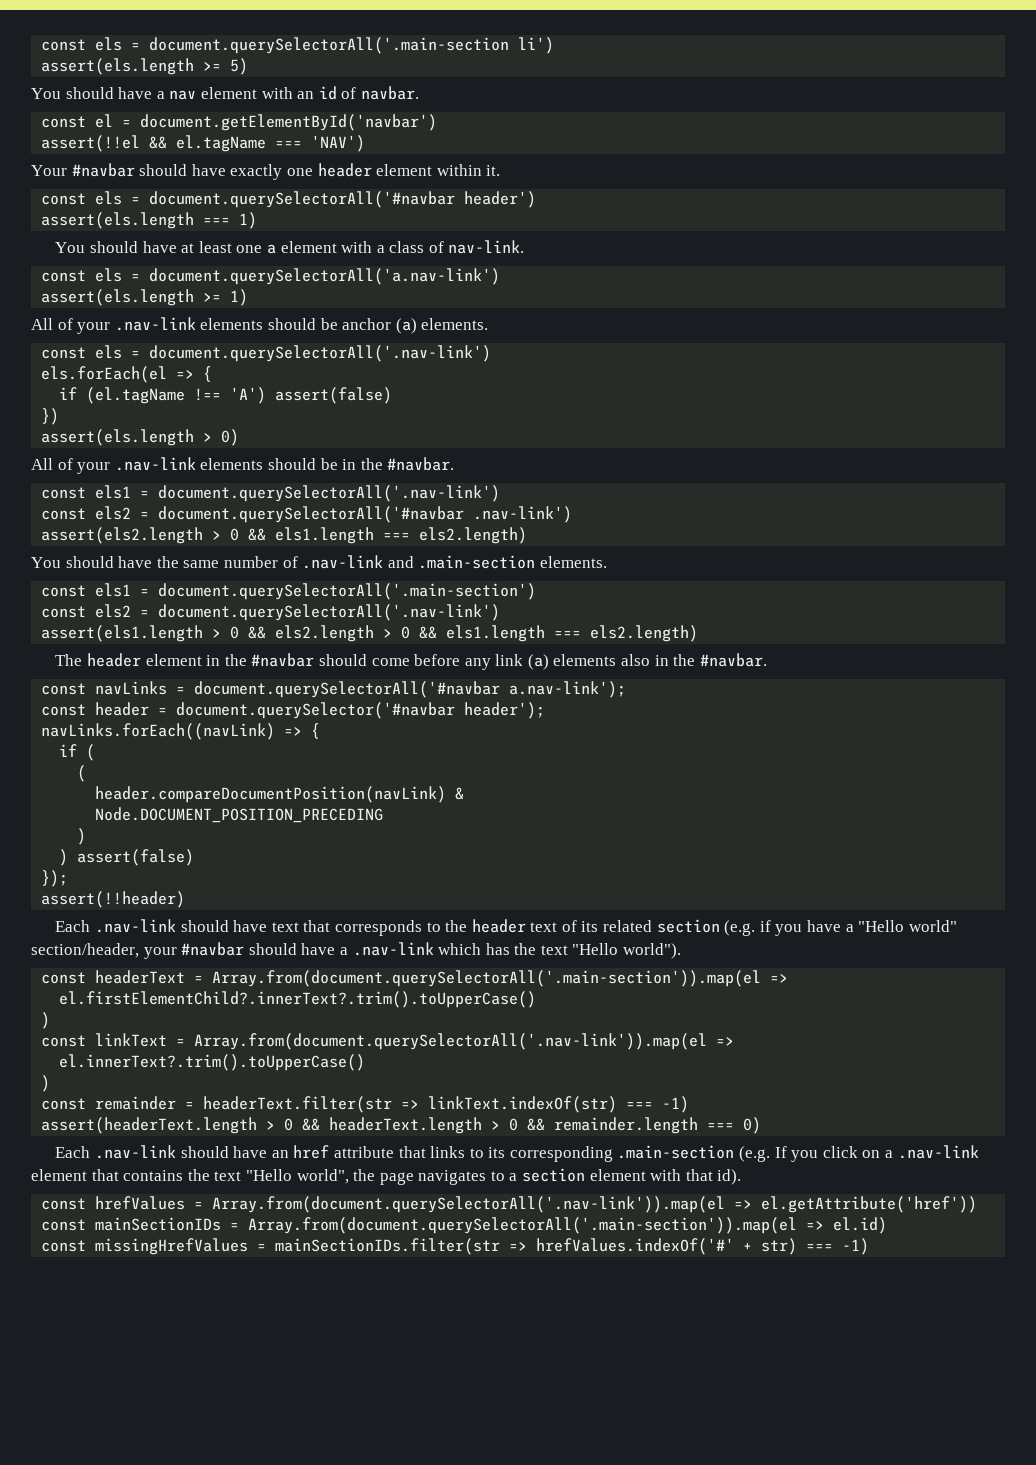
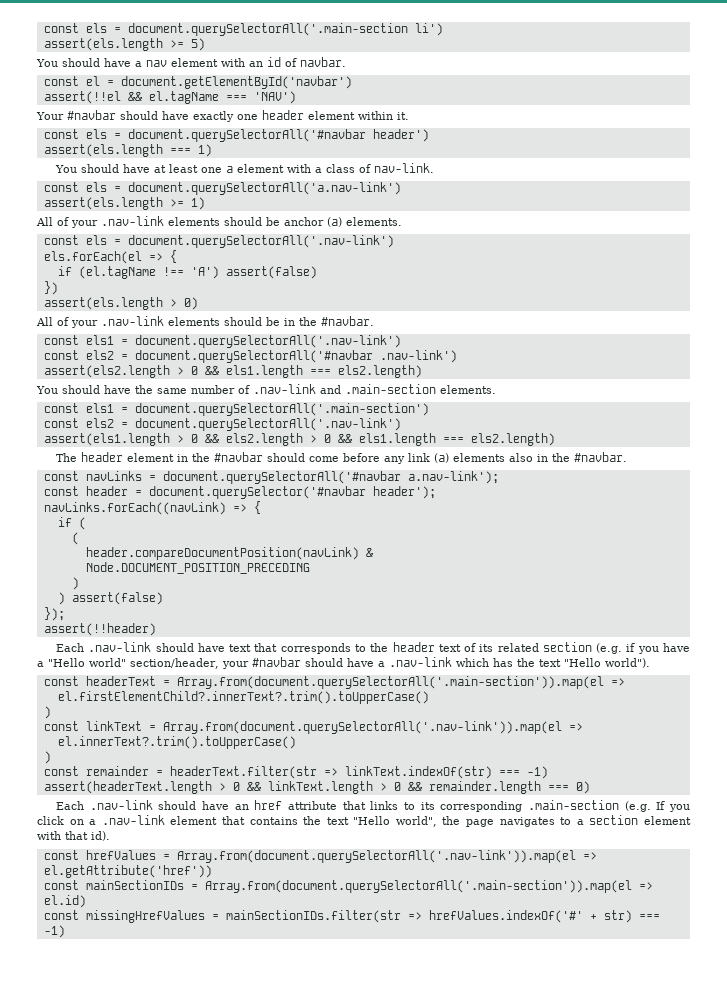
- assert(headerText.length > 0 && headerText.length > 0 && remainder.length === 0)
+ assert(headerText.length > 0 && linkText.length > 0 && remainder.length === 0)

